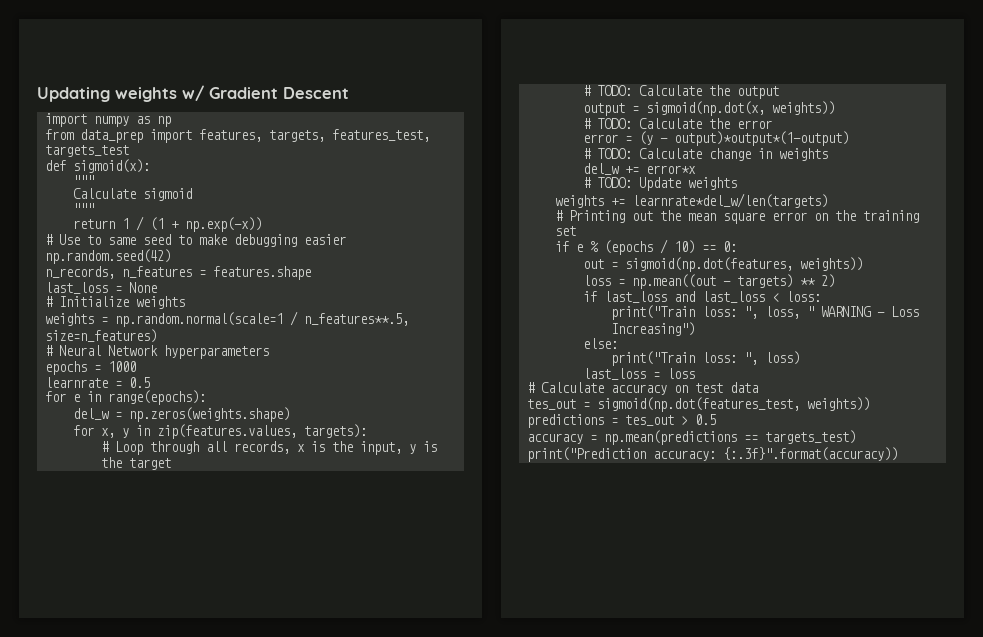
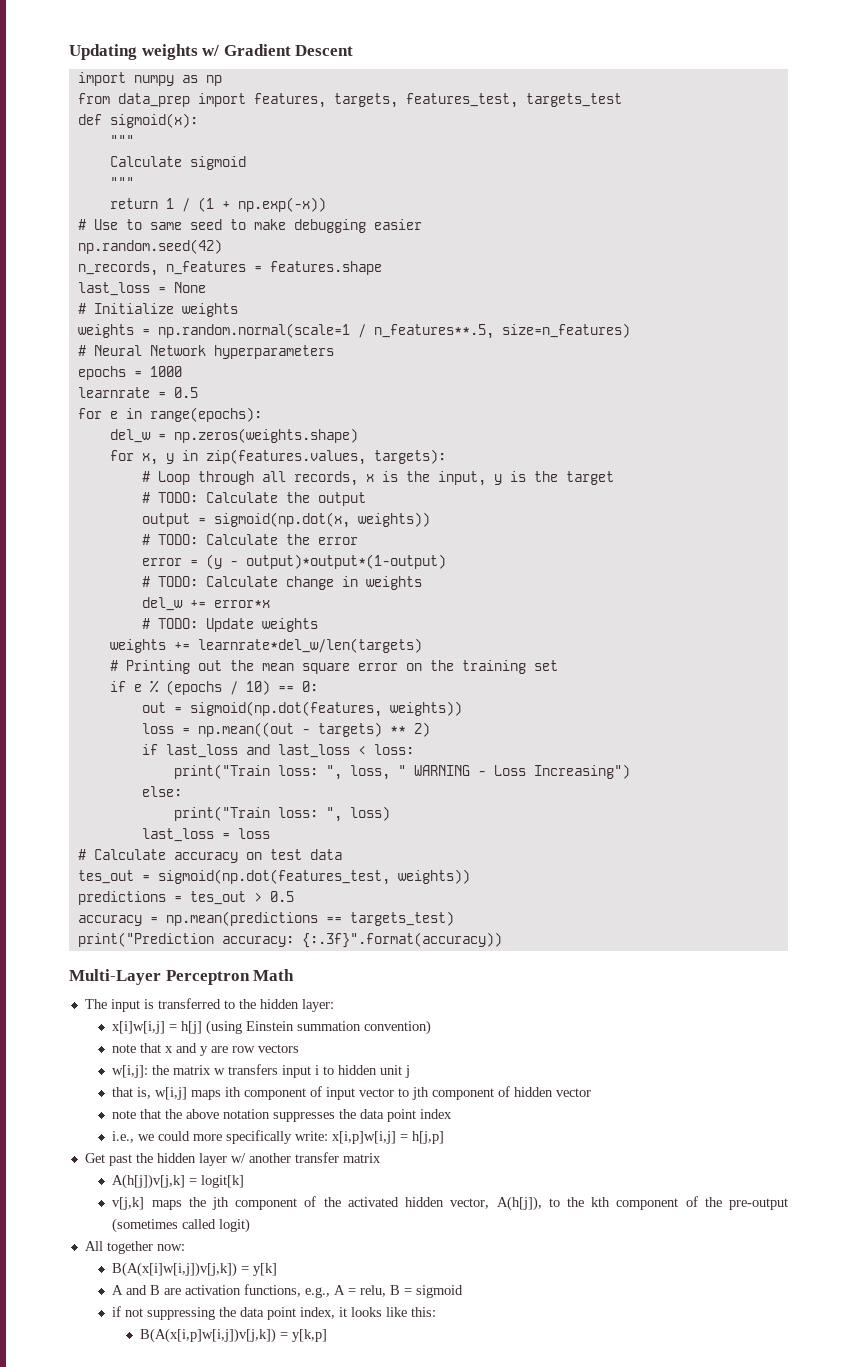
+ Multi-Layer Perceptron Math
+ The input is transferred to the hidden layer:
+ x[i]w[i,j] = h[j] (using Einstein summation convention)
+ note that x and y are row vectors
+ w[i,j]: the matrix w transfers input i to hidden unit j
+ that is, w[i,j] maps ith component of input vector to jth component of hidden vector
+ note that the above notation suppresses the data point index
+ i.e., we could more specifically write: x[i,p]w[i,j] = h[j,p]
+ Get past the hidden layer w/ another transfer matrix
+ A(h[j])v[j,k] = logit[k]
+ v[j,k] maps the jth component of the activated hidden vector, A(h[j]), to the kth component of the pre-output (sometimes called logit)
+ All together now:
+ B(A(x[i]w[i,j])v[j,k]) = y[k]
+ A and B are activation functions, e.g., A = relu, B = sigmoid
+ if not suppressing the data point index, it looks like this:
+ B(A(x[i,p]w[i,j])v[j,k]) = y[k,p]

